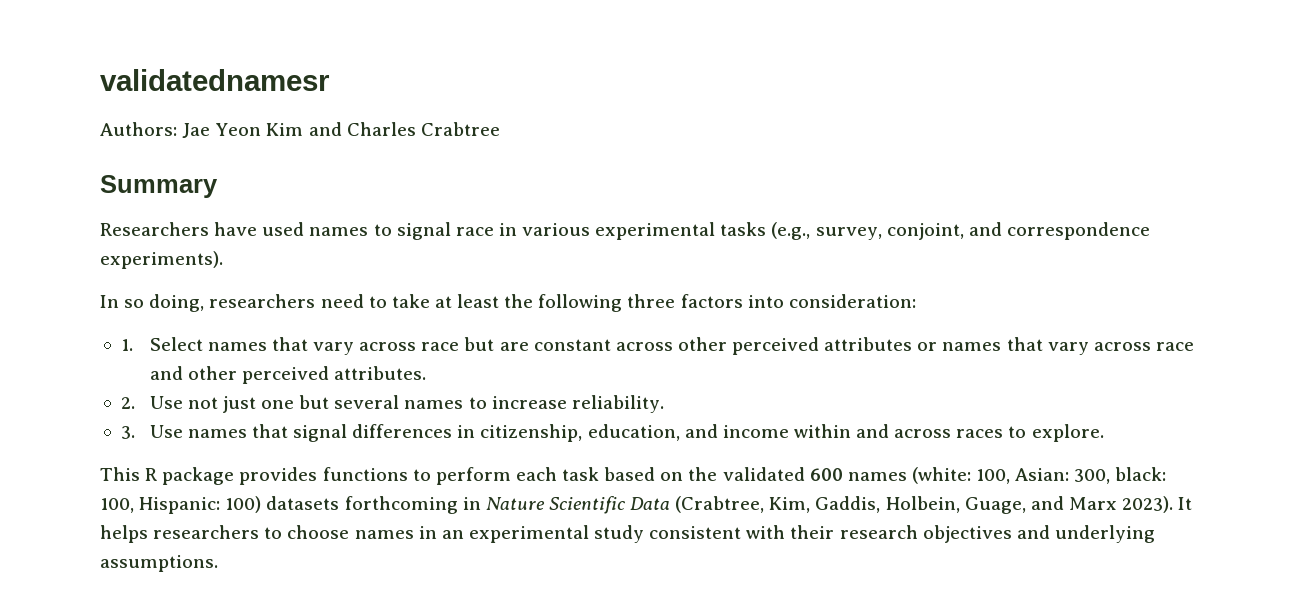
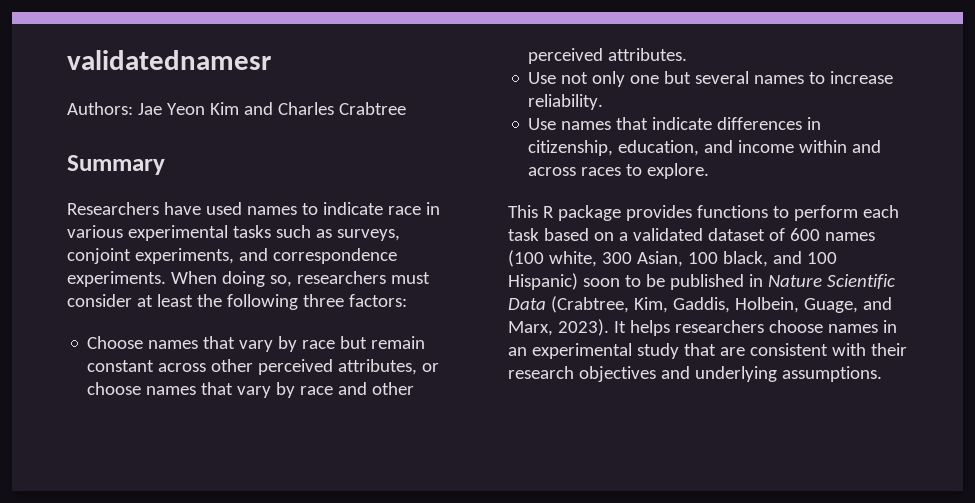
- Researchers have used names to signal race in various experimental tasks (e.g., survey, conjoint, and correspondence experiments).
- In so doing, researchers need to take at least the following three factors into consideration:
- 1. Select names that vary across race but are constant across other perceived attributes or names that vary across race and other perceived attributes.
+ Researchers have used names to indicate race in various experimental tasks such as surveys, conjoint experiments, and correspondence experiments. When doing so, researchers must consider at least the following three factors:
+ Choose names that vary by race but remain constant across other perceived attributes, or choose names that vary by race and other perceived attributes.
- 2. Use not just one but several names to increase reliability.
+ Use not only one but several names to increase reliability.
- 3. Use names that signal differences in citizenship, education, and income within and across races to explore.
+ Use names that indicate differences in citizenship, education, and income within and across races to explore.
- This R package provides functions to perform each task based on the validated 600 names (white: 100, Asian: 300, black: 100, Hispanic: 100) datasets forthcoming in Nature Scientific Data (Crabtree, Kim, Gaddis, Holbein, Guage, and Marx 2023).
+ This R package provides functions to perform each task based on a validated dataset of 600 names (100 white, 300 Asian, 100 black, and 100 Hispanic) soon to be published in Nature Scientific Data (Crabtree, Kim, Gaddis, Holbein, Guage, and Marx, 2023).
- It helps researchers to choose names in an experimental study consistent with their research objectives and underlying assumptions.
+ It helps researchers choose names in an experimental study that are consistent with their research objectives and underlying assumptions.

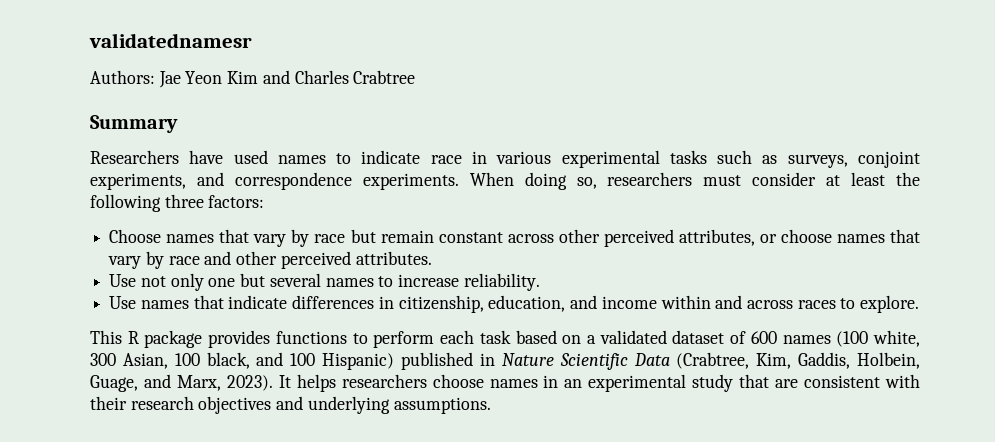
- This R package provides functions to perform each task based on a validated dataset of 600 names (100 white, 300 Asian, 100 black, and 100 Hispanic) soon to be published in Nature Scientific Data (Crabtree, Kim, Gaddis, Holbein, Guage, and Marx, 2023).
+ This R package provides functions to perform each task based on a validated dataset of 600 names (100 white, 300 Asian, 100 black, and 100 Hispanic) published in Nature Scientific Data (Crabtree, Kim, Gaddis, Holbein, Guage, and Marx, 2023).

